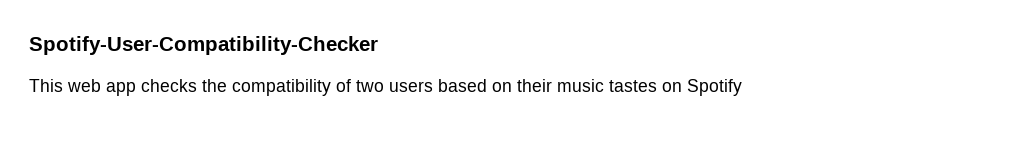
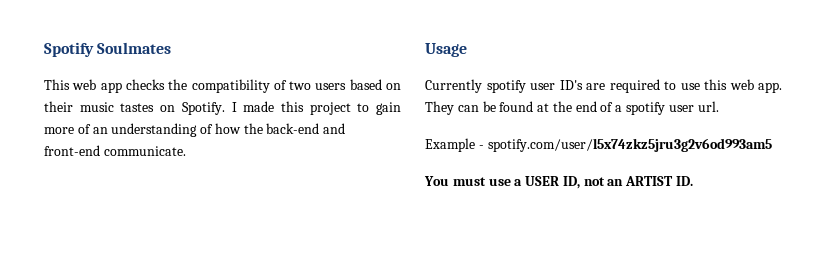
- Spotify-User-Compatibility-Checker
+ Spotify Soulmates
- This web app checks the compatibility of two users based on their music tastes on Spotify
+ This web app checks the compatibility of two users based on their music tastes on Spotify. I made this project to gain more of an understanding of how the back-end and front-end communicate.
+ Usage
+ Currently spotify user ID's are required to use this web app. They can be found at the end of a spotify user url.
+ Example - spotify.com/user/l5x74zkz5jru3g2v6od993am5
+ You must use a USER ID, not an ARTIST ID.

